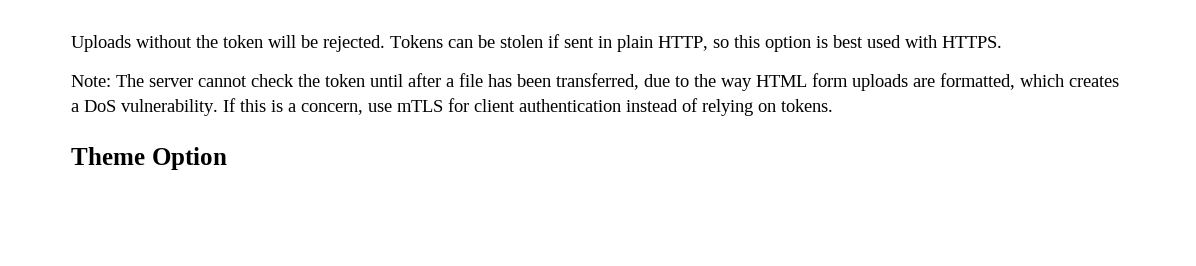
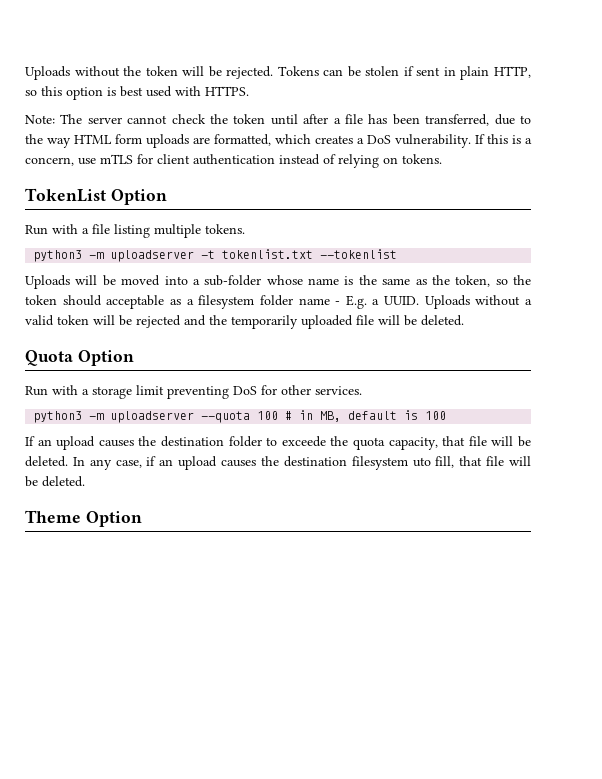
+ TokenList Option
+ Run with a file listing multiple tokens.
+ python3 -m uploadserver -t tokenlist.txt --tokenlist
+ Uploads will be moved into a sub-folder whose name is the same as the token, so the token should acceptable as a filesystem folder name - E.g. a UUID. Uploads without a valid token will be rejected and the temporarily uploaded file will be deleted.
+ Quota Option
+ Run with a storage limit preventing DoS for other services.
+ python3 -m uploadserver --quota 100 # in MB, default is 100
+ If an upload causes the destination folder to exceede the quota capacity, that file will be deleted. In any case, if an upload causes the destination filesystem uto fill, that file will be deleted.

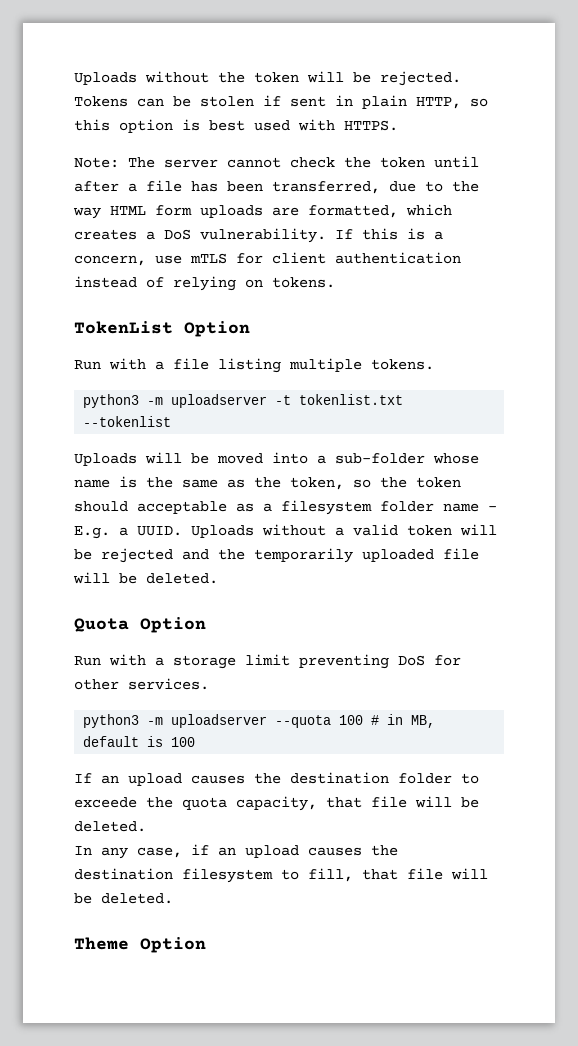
- If an upload causes the destination folder to exceede the quota capacity, that file will be deleted. In any case, if an upload causes the destination filesystem uto fill, that file will be deleted.
+ If an upload causes the destination folder to exceede the quota capacity, that file will be deleted.
+ In any case, if an upload causes the destination filesystem to fill, that file will be deleted.

